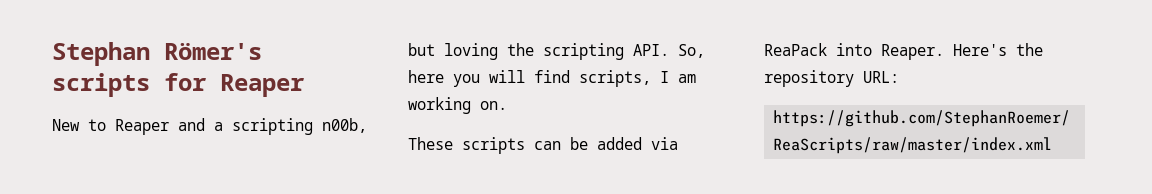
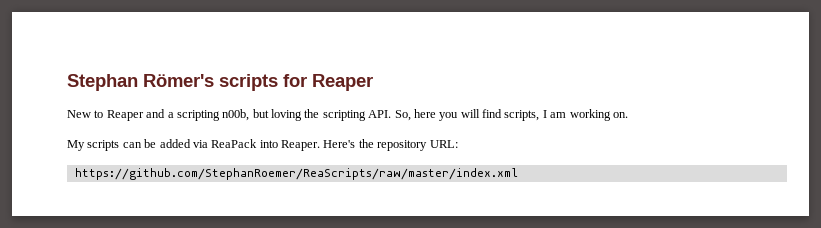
- These scripts can be added via ReaPack into Reaper.
+ My scripts can be added via ReaPack into Reaper.

